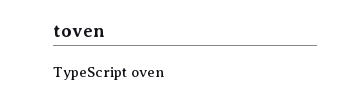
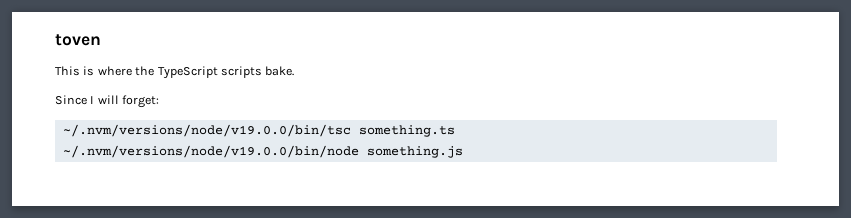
- TypeScript oven
+ This is where the TypeScript scripts bake.
+ Since I will forget:
+ ~/.nvm/versions/node/v19.0.0/bin/tsc something.ts
+ ~/.nvm/versions/node/v19.0.0/bin/node something.js

